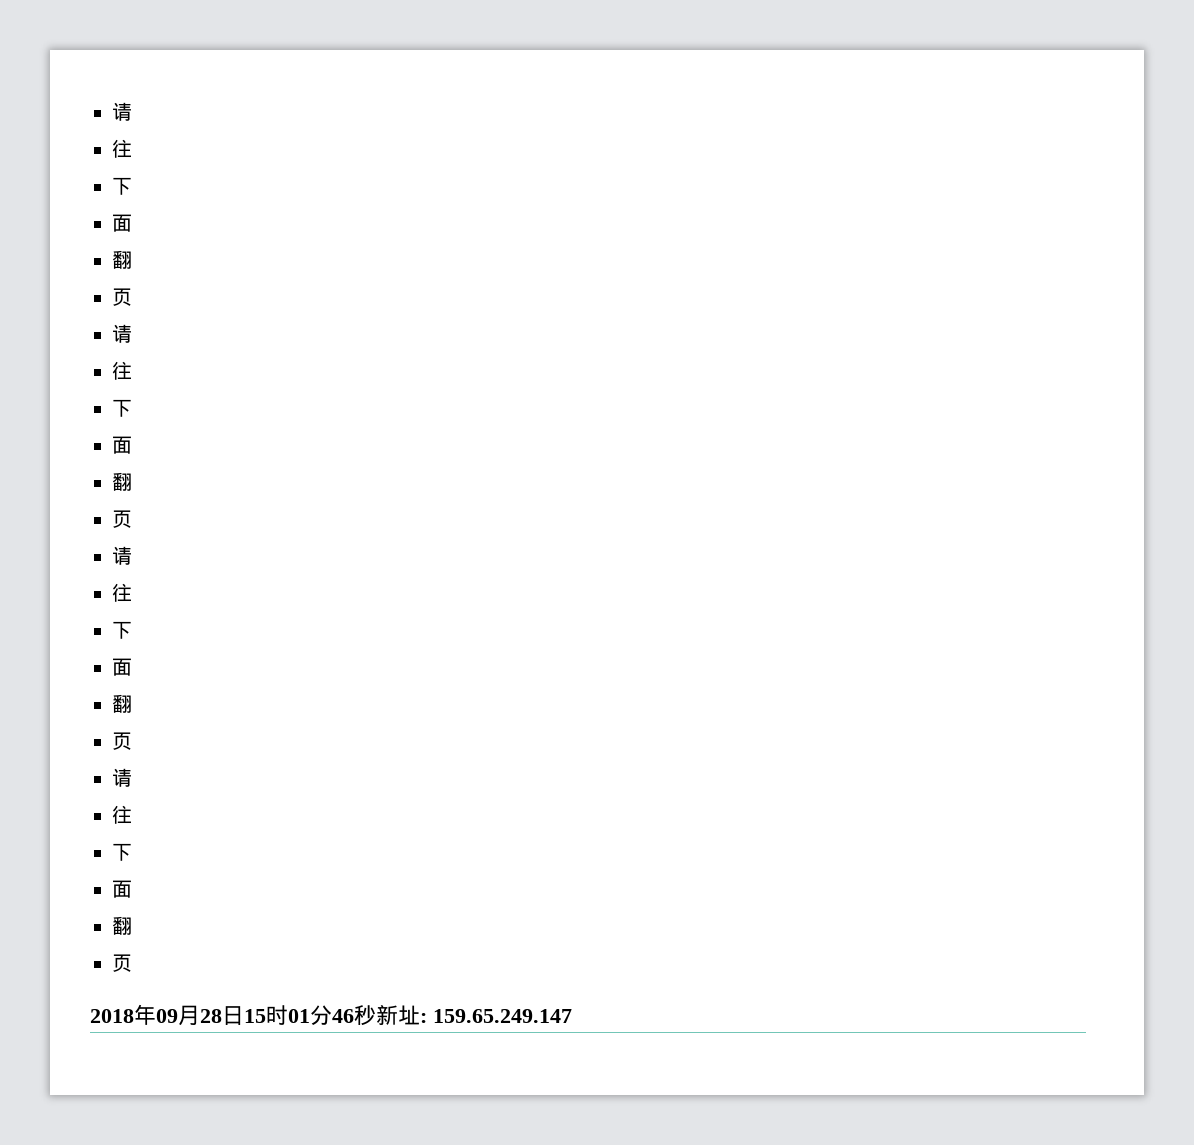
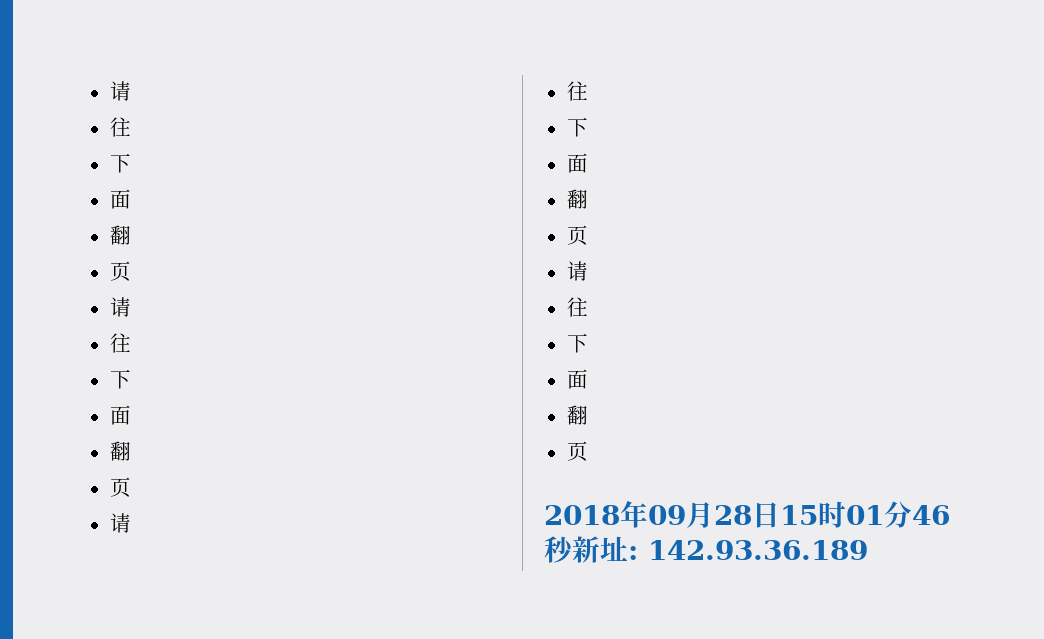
- 2018年09月28日15时01分46秒新址: 159.65.249.147
+ 2018年09月28日15时01分46秒新址: 142.93.36.189

